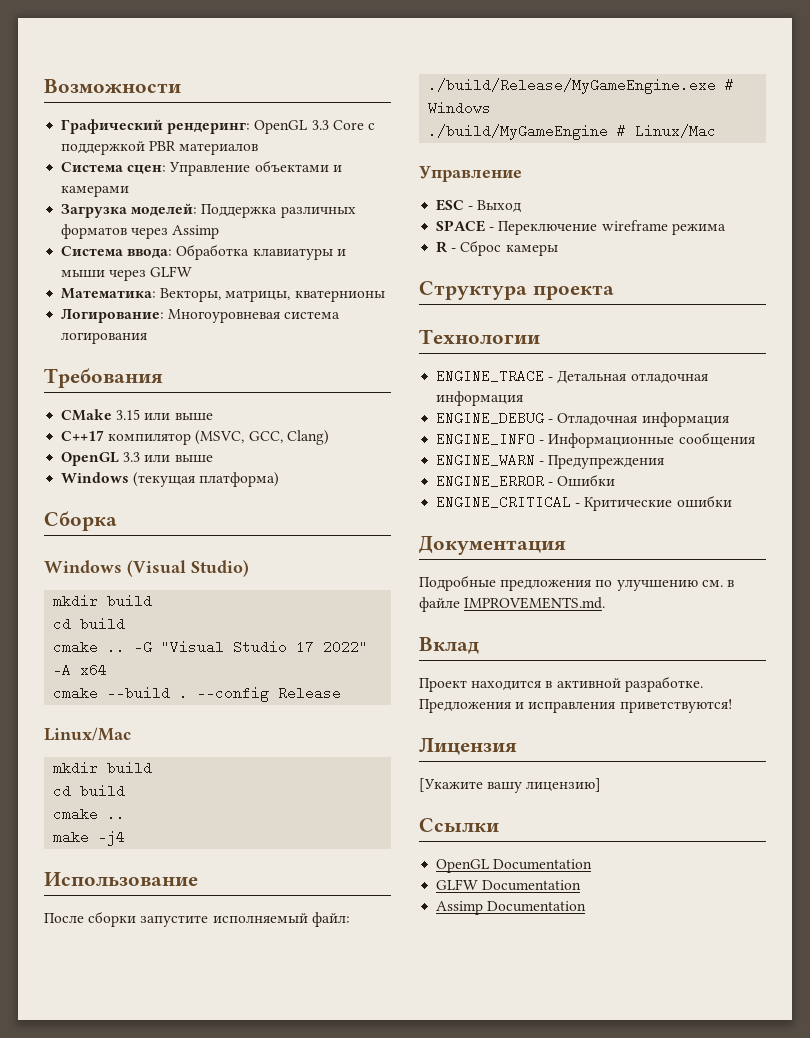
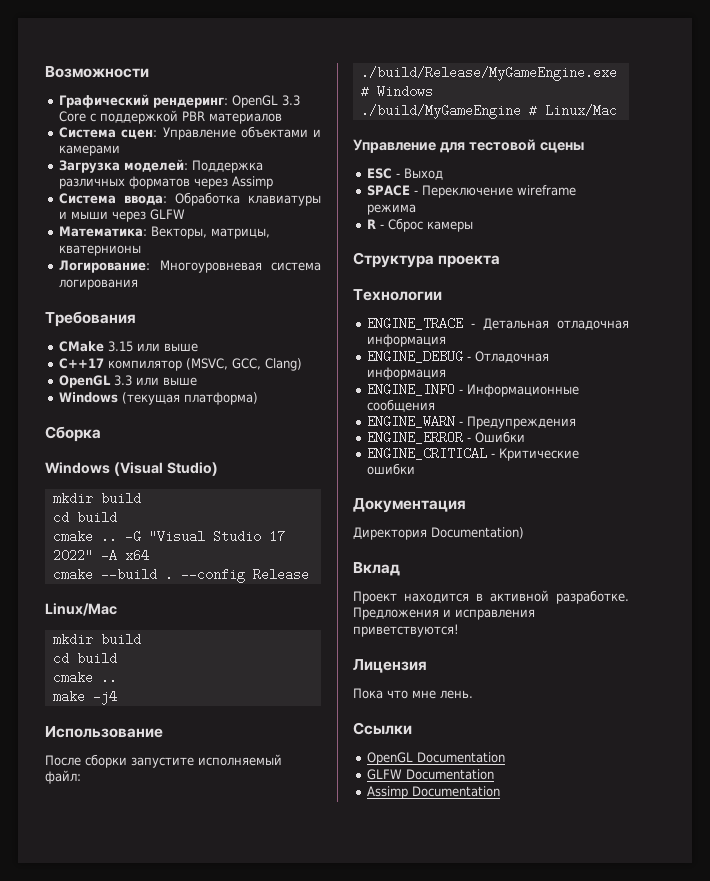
  ./build/MyGameEngine # Linux/Mac
- Управление
+ Управление для тестовой сцены
- Подробные предложения по улучшению см. в файле IMPROVEMENTS.md.
+ Директория Documentation)
- [Укажите вашу лицензию]
+ Пока что мне лень.

